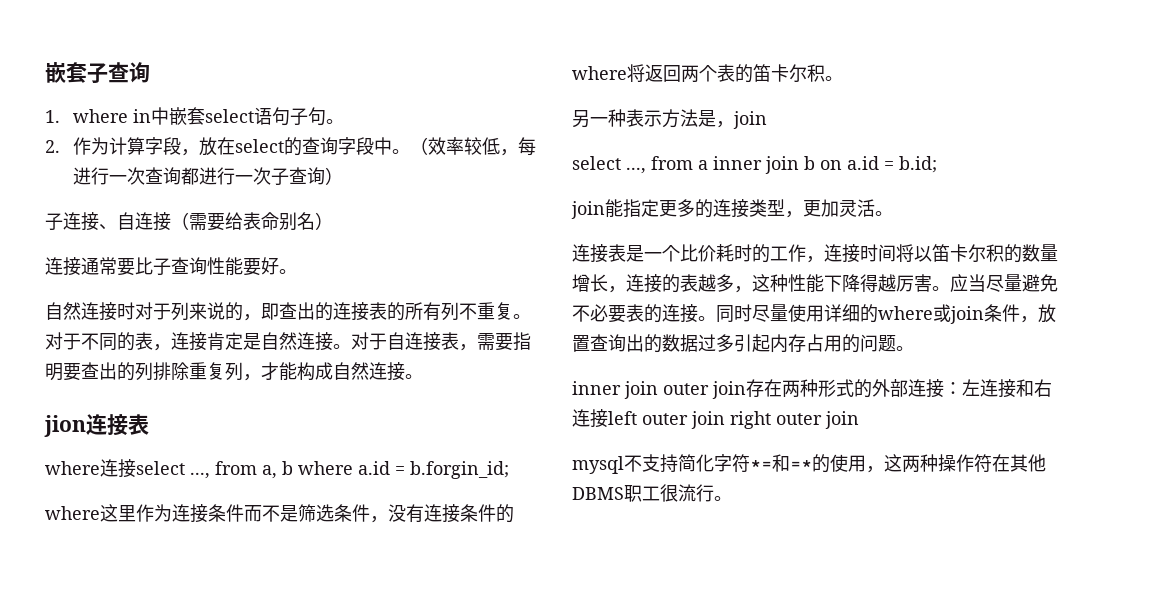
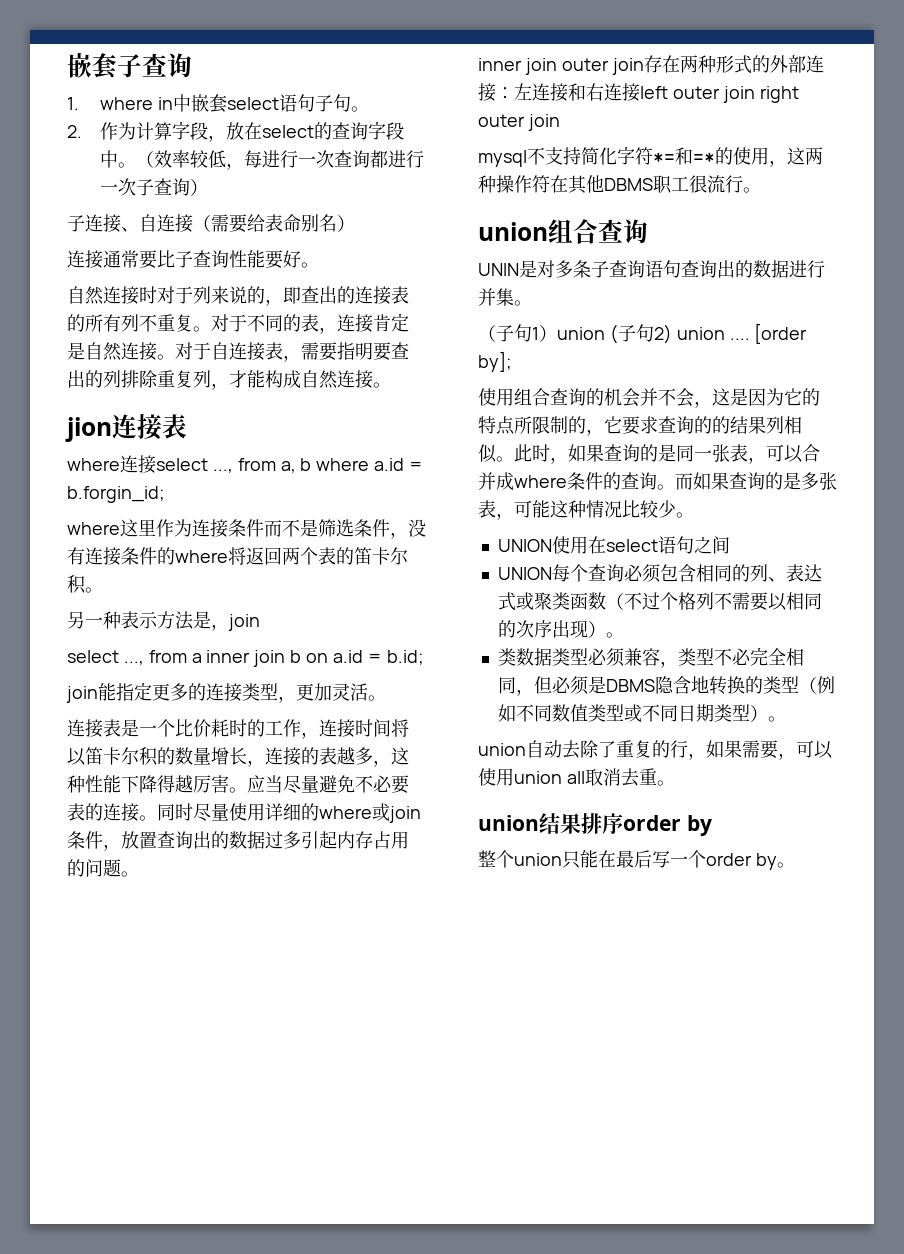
+ union组合查询
+ UNIN是对多条子查询语句查询出的数据进行并集。
+ （子句1）union (子句2) union .... [order by];
+ 使用组合查询的机会并不会，这是因为它的特点所限制的，它要求查询的的结果列相似。此时，如果查询的是同一张表，可以合并成where条件的查询。而如果查询的是多张表，可能这种情况比较少。
+ UNION使用在select语句之间
+ UNION每个查询必须包含相同的列、表达式或聚类函数（不过个格列不需要以相同的次序出现）。
+ 类数据类型必须兼容，类型不必完全相同，但必须是DBMS隐含地转换的类型（例如不同数值类型或不同日期类型）。
+ union自动去除了重复的行，如果需要，可以使用union all取消去重。
+ union结果排序order by
+ 整个union只能在最后写一个order by。

